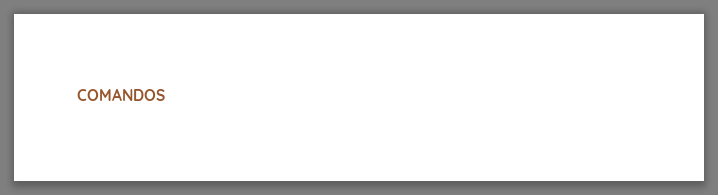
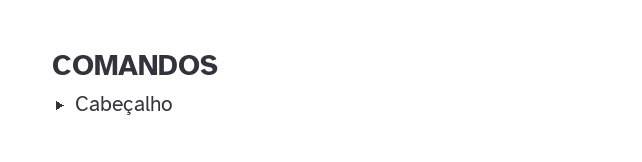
+ Cabeçalho

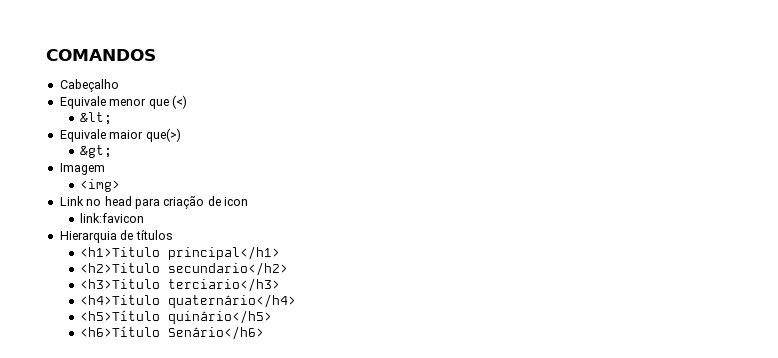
+ Equivale menor que (<)
+ &lt;
+ Equivale maior que(>)
+ &gt;
+ Imagem
+ <img>
+ Link no head para criação de icon
+ link:favicon
+ Hierarquia de títulos
+ <h1>Titulo principal</h1>
+ <h2>Titulo secundario</h2>
+ <h3>Titulo terciario</h3>
+ <h4>Titulo quaternário</h4>
+ <h5>Título quinário</h5>
+ <h6>Título Senário</h6>

